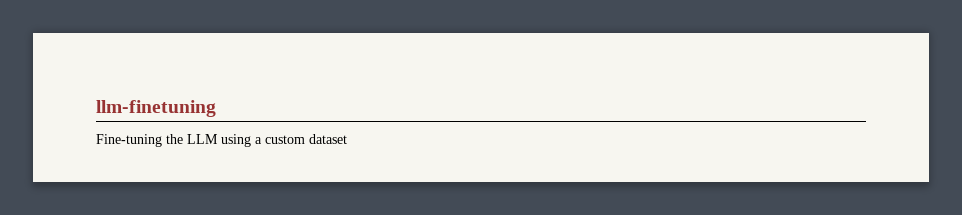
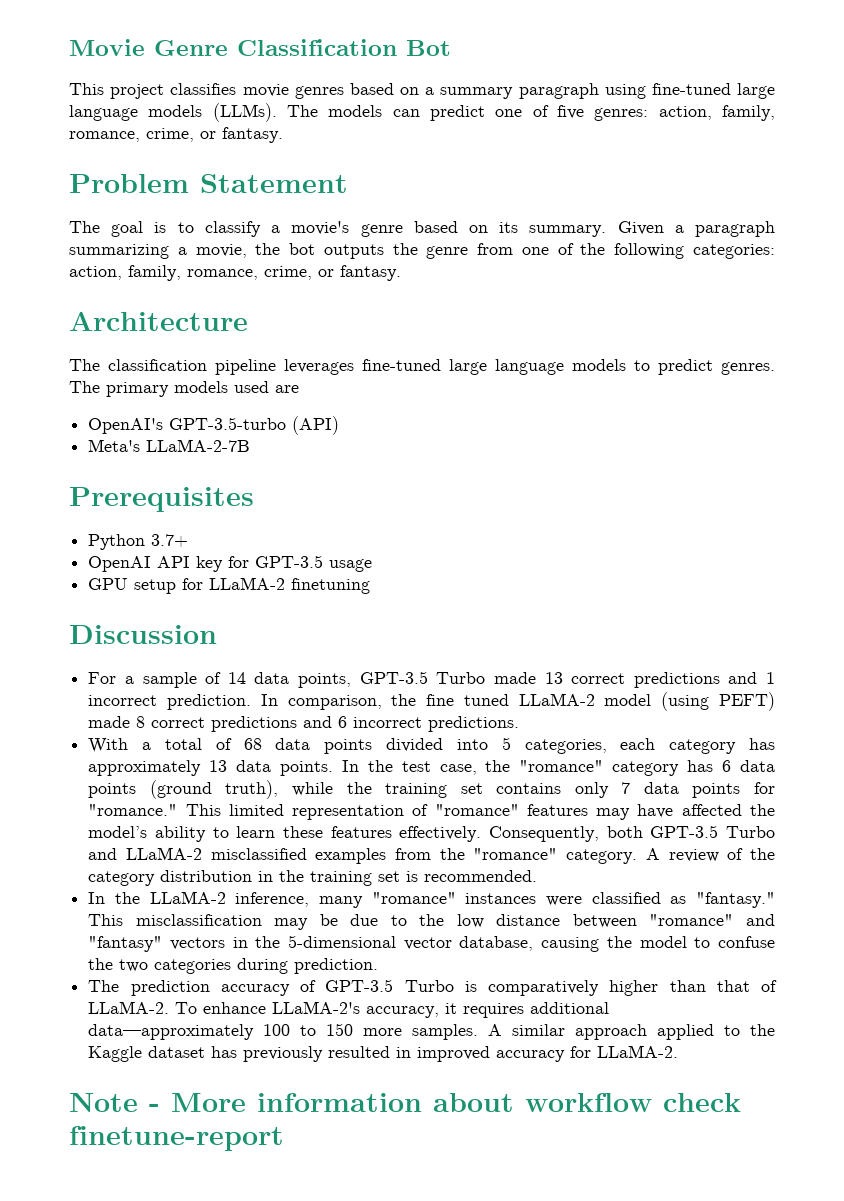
- llm-finetuning
- Fine-tuning the LLM using a custom dataset
+ Movie Genre Classification Bot
+ This project classifies movie genres based on a summary paragraph using fine-tuned large language models (LLMs). The models can predict one of five genres: action, family, romance, crime, or fantasy.
+ Problem Statement
+ The goal is to classify a movie's genre based on its summary. Given a paragraph summarizing a movie, the bot outputs the genre from one of the following categories: action, family, romance, crime, or fantasy.
+ Architecture
+ The classification pipeline leverages fine-tuned large language models to predict genres. The primary models used are
+ OpenAI's GPT-3.5-turbo (API)
+ Meta's LLaMA-2-7B
+ Prerequisites
+ Python 3.7+
+ OpenAI API key for GPT-3.5 usage
+ GPU setup for LLaMA-2 finetuning
+ Discussion
+ For a sample of 14 data points, GPT-3.5 Turbo made 13 correct predictions and 1 incorrect prediction. In comparison, the fine tuned LLaMA-2 model (using PEFT) made 8 correct predictions and 6 incorrect predictions.
+ With a total of 68 data points divided into 5 categories, each category has approximately 13 data points. In the test case, the "romance" category has 6 data points (ground truth), while the training set contains only 7 data points for "romance." This limited representation of "romance" features may have affected the model’s ability to learn these features effectively. Consequently, both GPT-3.5 Turbo and LLaMA-2 misclassified examples from the "romance" category. A review of the category distribution in the training set is recommended.
+ In the LLaMA-2 inference, many "romance" instances were classified as "fantasy." This misclassification may be due to the low distance between "romance" and "fantasy" vectors in the 5-dimensional vector database, causing the model to confuse the two categories during prediction.
+ The prediction accuracy of GPT-3.5 Turbo is comparatively higher than that of LLaMA-2. To enhance LLaMA-2's accuracy, it requires additional data—approximately 100 to 150 more samples. A similar approach applied to the Kaggle dataset has previously resulted in improved accuracy for LLaMA-2.
+ Note - More information about workflow check finetune-report

